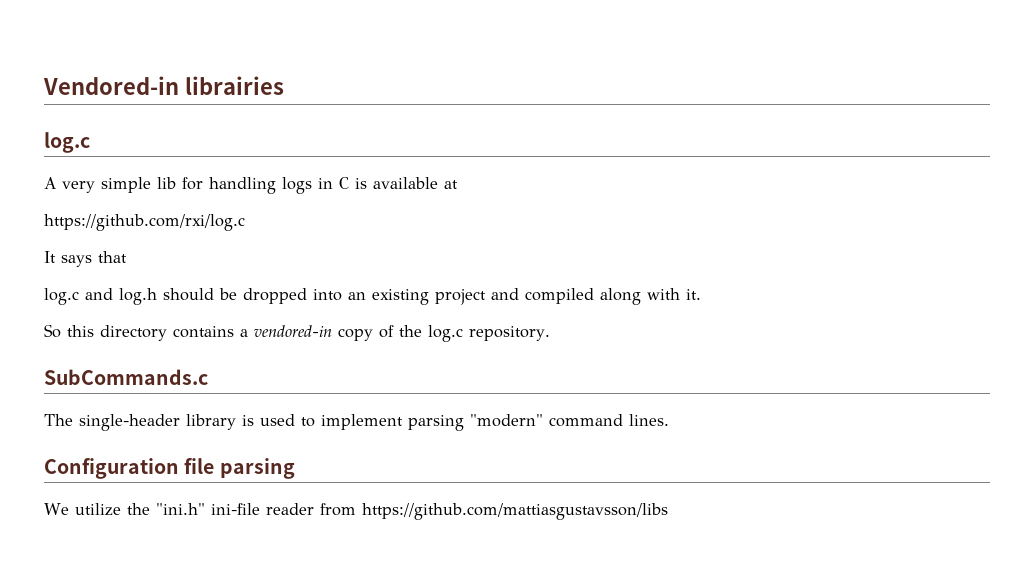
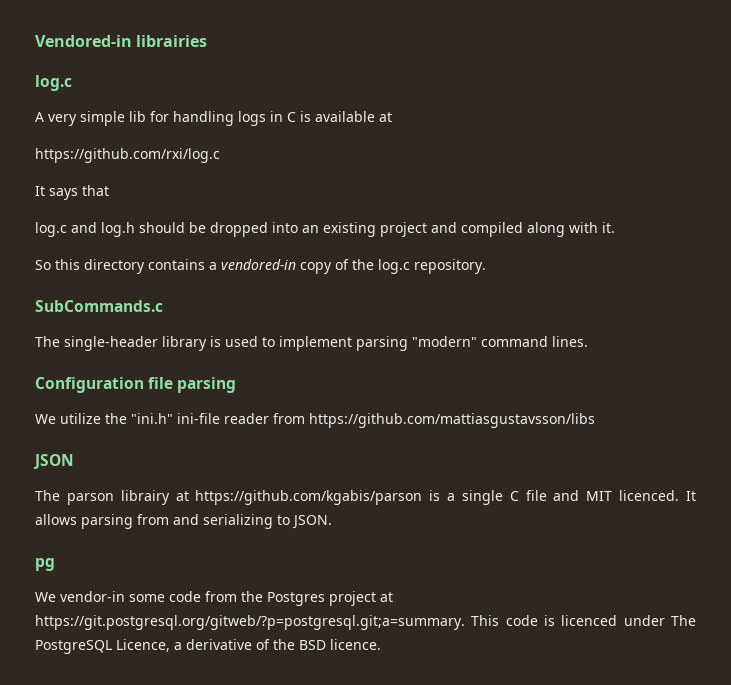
+ JSON
+ The parson librairy at https://github.com/kgabis/parson is a single C file and MIT licenced. It allows parsing from and serializing to JSON.
+ pg
+ We vendor-in some code from the Postgres project at https://git.postgresql.org/gitweb/?p=postgresql.git;a=summary. This code is licenced under The PostgreSQL Licence, a derivative of the BSD licence.

